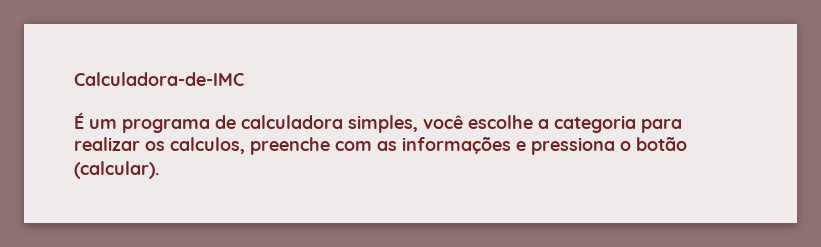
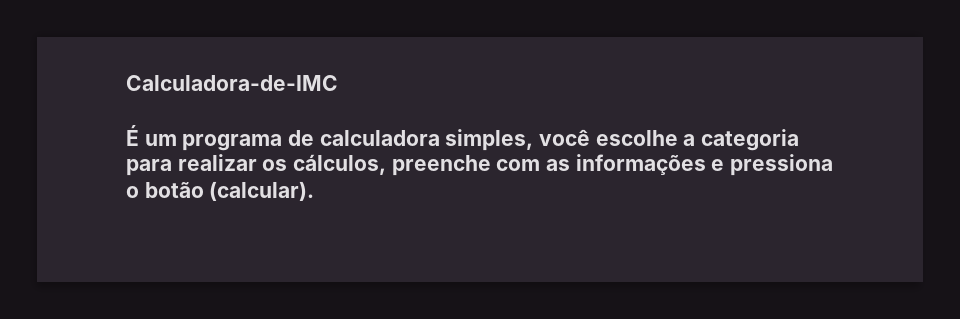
- É um programa de calculadora simples, você escolhe a categoria para realizar os calculos, preenche com as informações e pressiona o botão (calcular).
+ É um programa de calculadora simples, você escolhe a categoria para realizar os cálculos, preenche com as informações e pressiona o botão (calcular).

